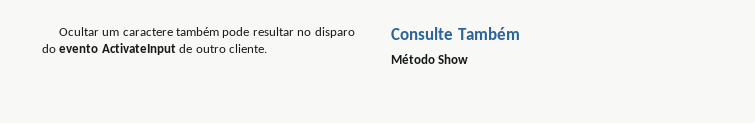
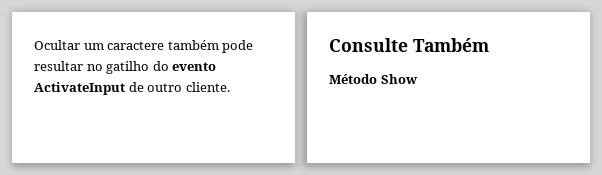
- Ocultar um caractere também pode resultar no disparo do evento ActivateInput de outro cliente.
+ Ocultar um caractere também pode resultar no gatilho do evento ActivateInput de outro cliente.

